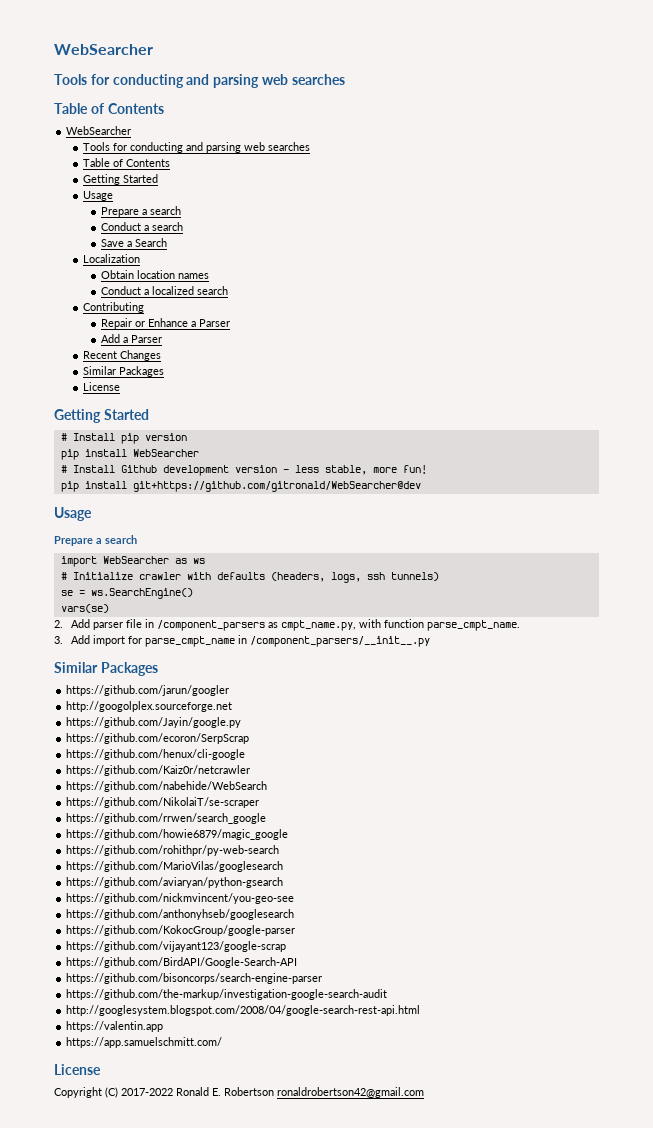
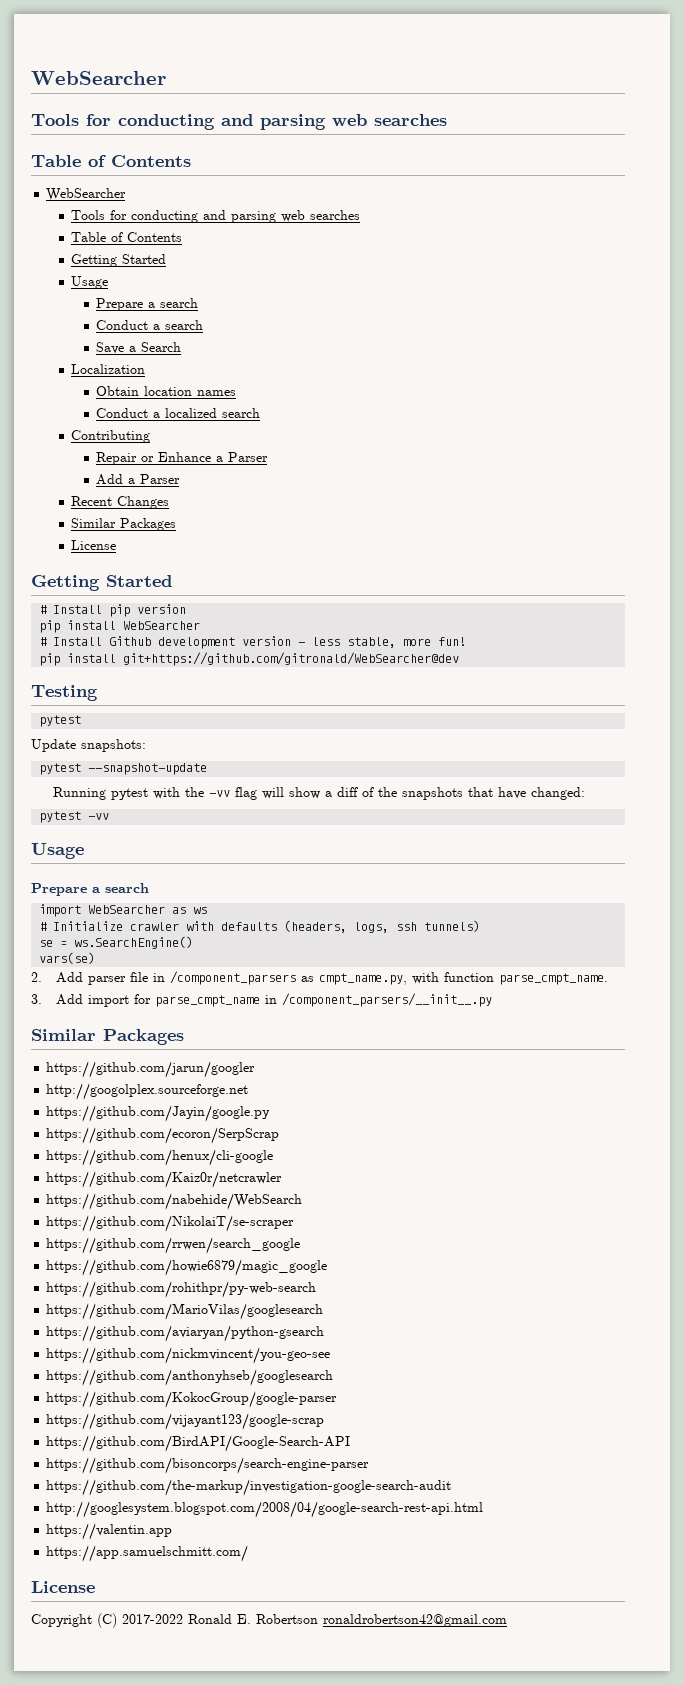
+ Testing
+ pytest
+ Update snapshots:
+ pytest --snapshot-update
+ Running pytest with the -vv flag will show a diff of the snapshots that have changed:
+ pytest -vv

